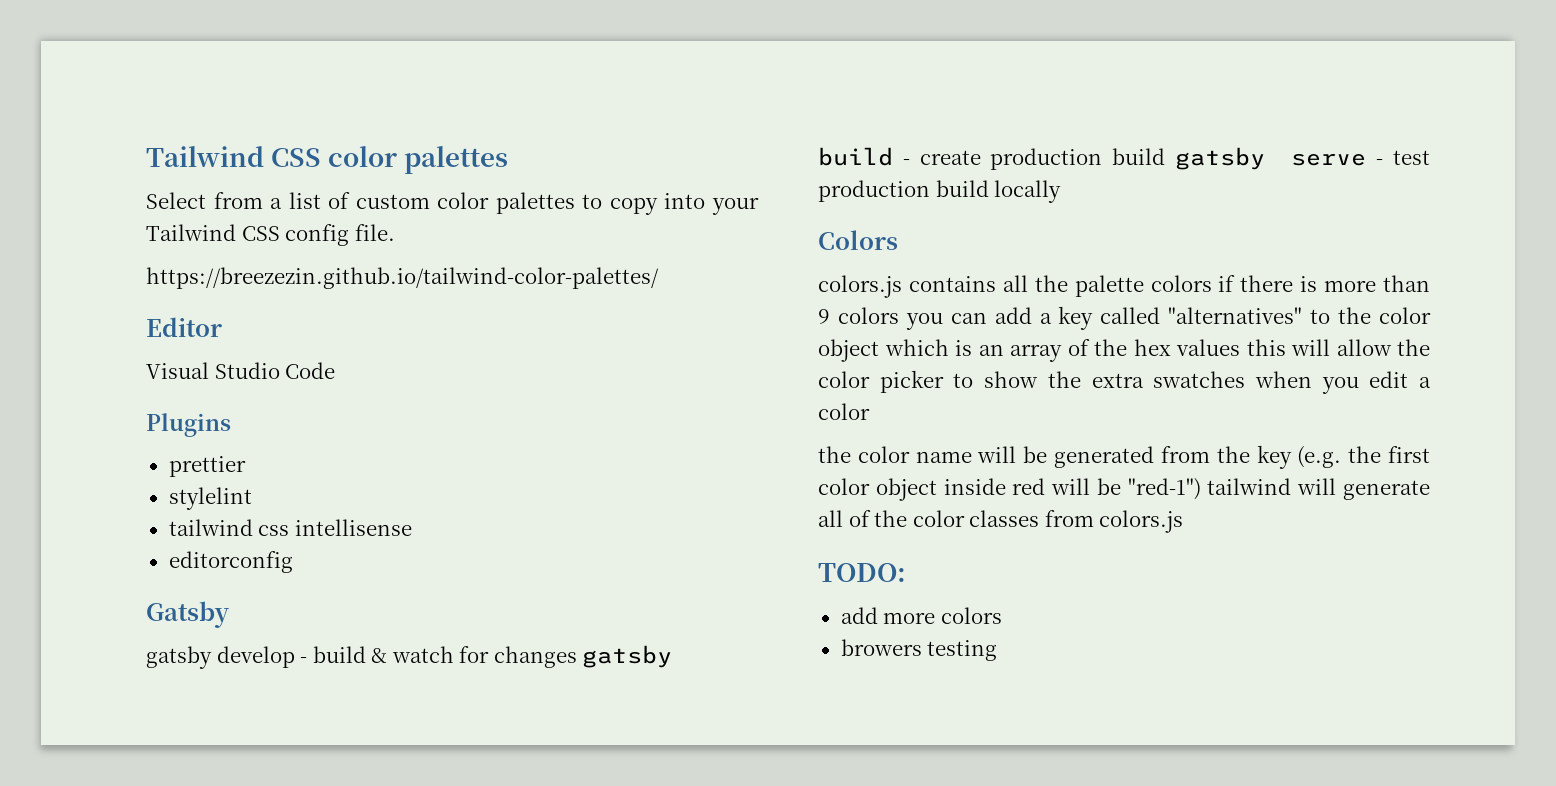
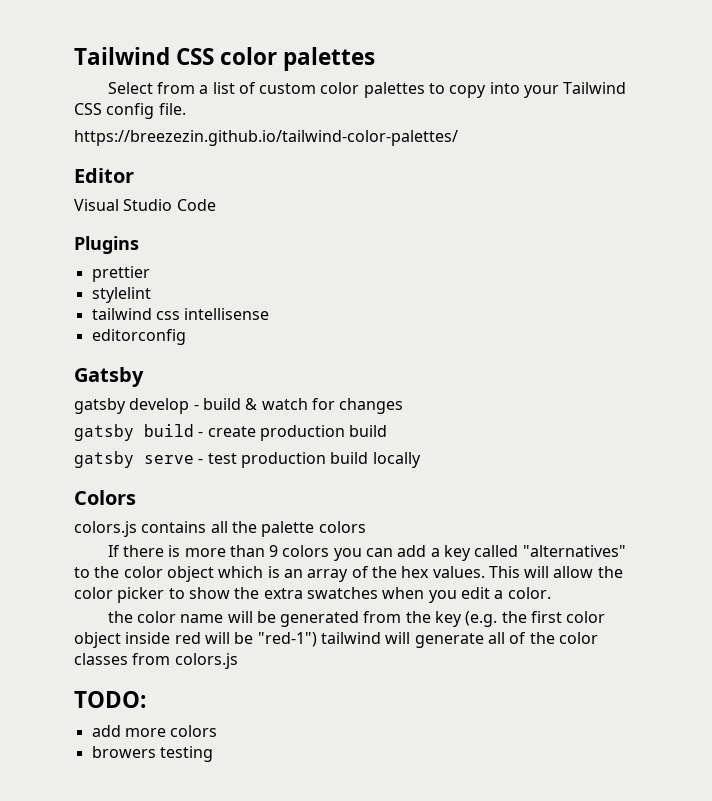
- gatsby develop - build & watch for changes gatsby build - create production build gatsby serve - test production build locally
+ gatsby develop - build & watch for changes
+ gatsby build - create production build
+ gatsby serve - test production build locally
- colors.js contains all the palette colors if there is more than 9 colors you can add a key called "alternatives" to the color object which is an array of the hex values this will allow the color picker to show the extra swatches when you edit a color
+ colors.js contains all the palette colors
+ If there is more than 9 colors you can add a key called "alternatives" to the color object which is an array of the hex values. This will allow the color picker to show the extra swatches when you edit a color.

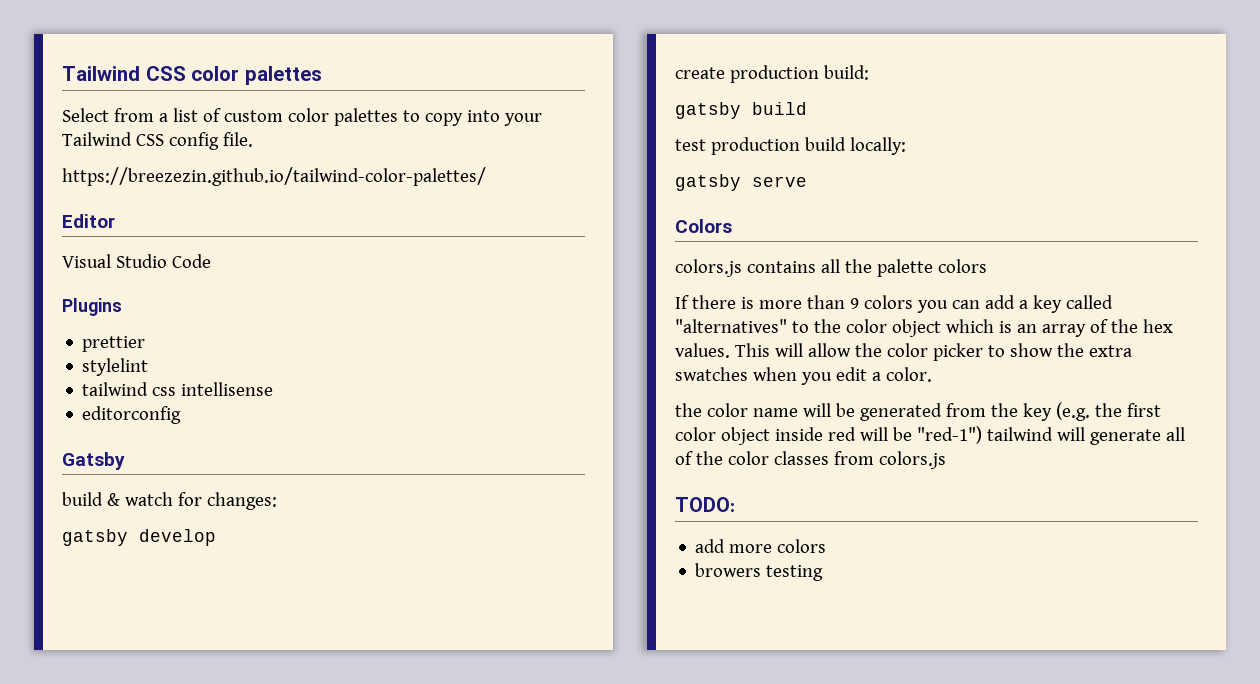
- gatsby develop - build & watch for changes
+ build & watch for changes:
+ gatsby develop
+ create production build:
- gatsby build - create production build
+ gatsby build
+ test production build locally:
- gatsby serve - test production build locally
+ gatsby serve

